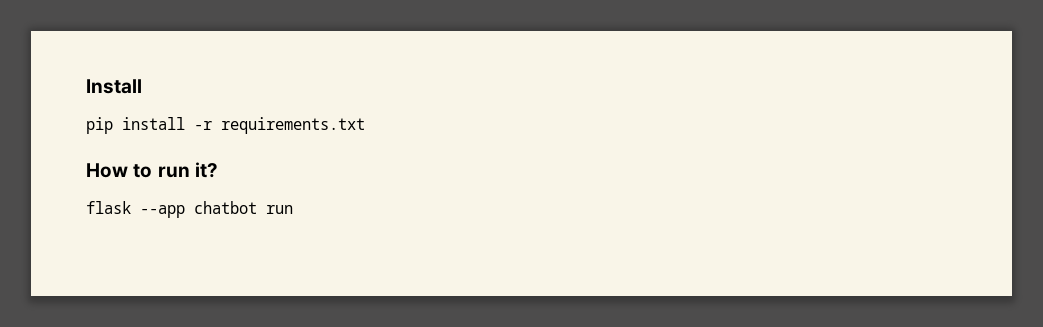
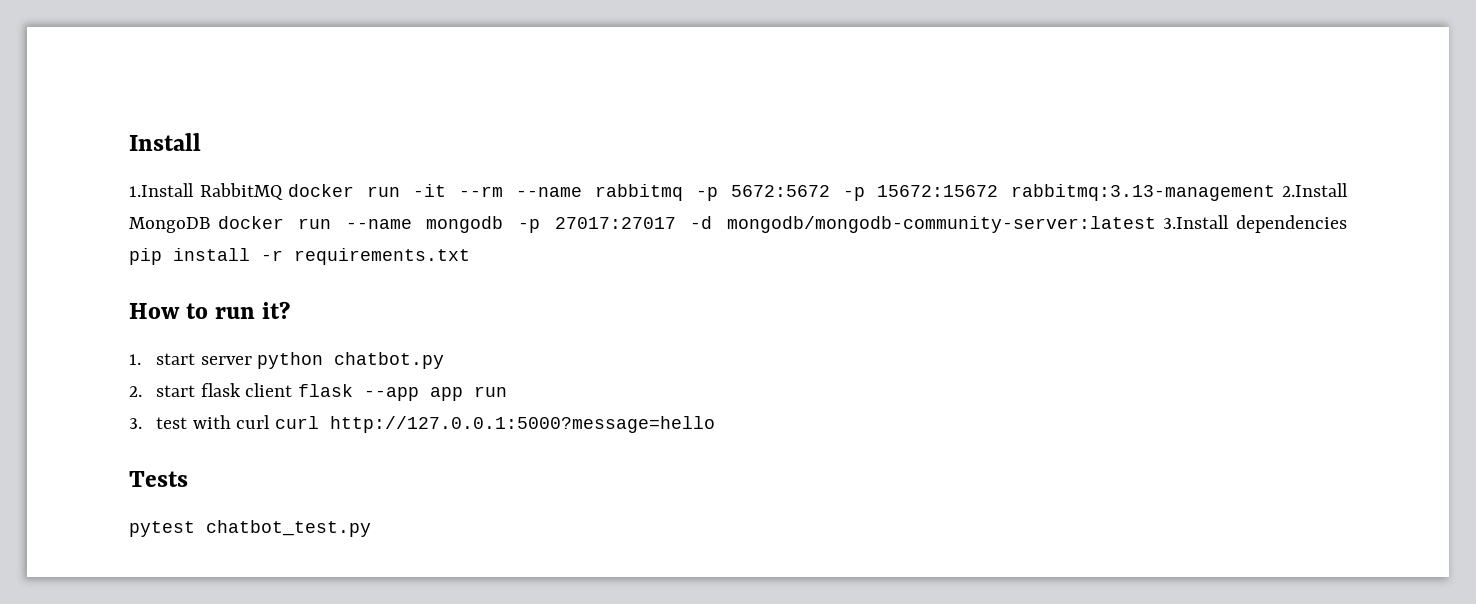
- pip install -r requirements.txt
+ 1.Install RabbitMQ docker run -it --rm --name rabbitmq -p 5672:5672 -p 15672:15672 rabbitmq:3.13-management 2.Install MongoDB docker run --name mongodb -p 27017:27017 -d mongodb/mongodb-community-server:latest 3.Install dependencies pip install -r requirements.txt
- flask --app chatbot run
+ 1. start server python chatbot.py
+ 2. start flask client flask --app app run
+ 3. test with curl curl http://127.0.0.1:5000?message=hello
+ Tests
+ pytest chatbot_test.py

